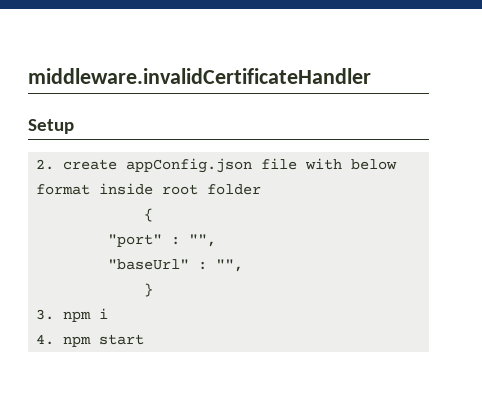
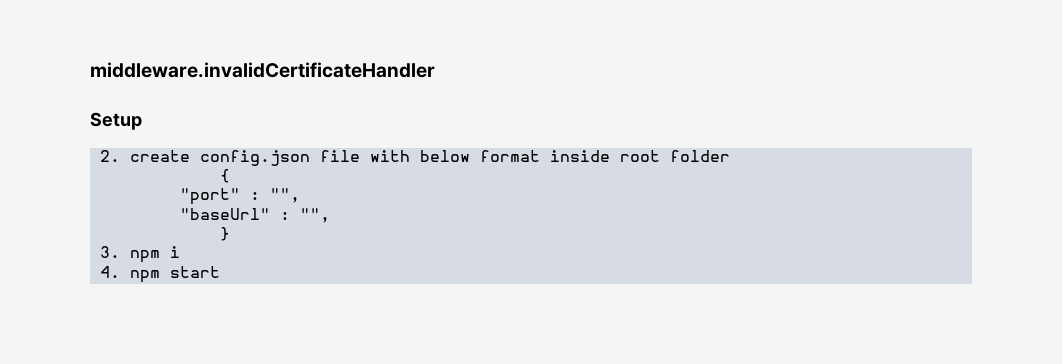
- 2. create appConfig.json file with below format inside root folder
+ 2. create config.json file with below format inside root folder

